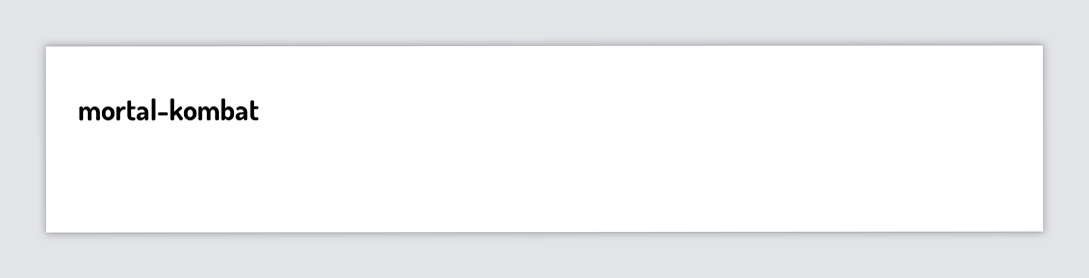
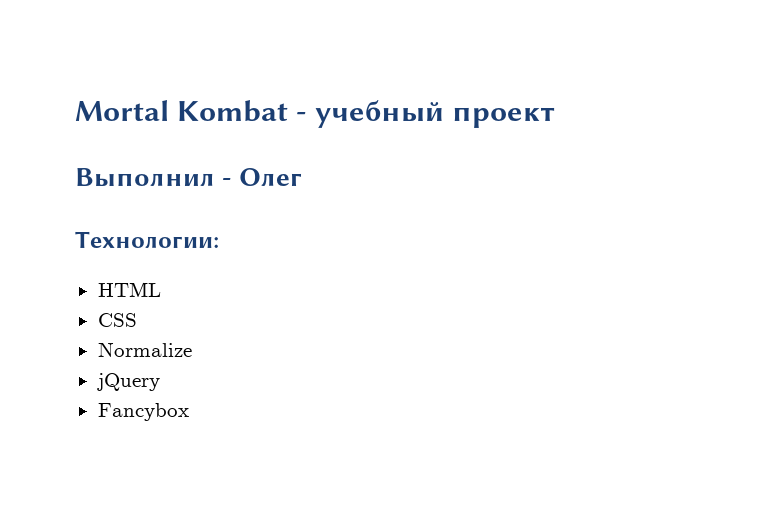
- mortal-kombat
+ Mortal Kombat - учебный проект
+ Выполнил - Олег
+ Технологии:
+ HTML
+ CSS
+ Normalize
+ jQuery
+ Fancybox

